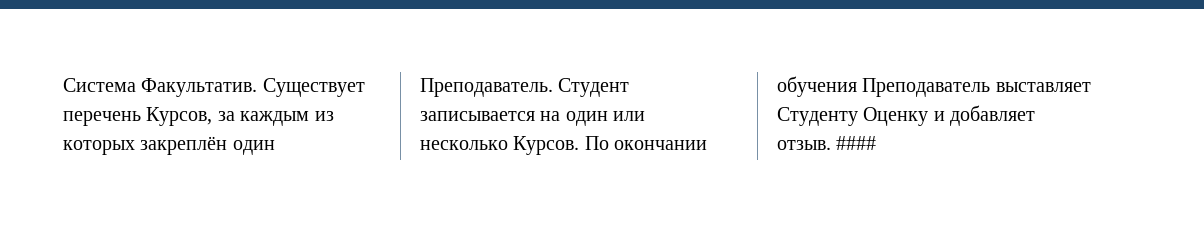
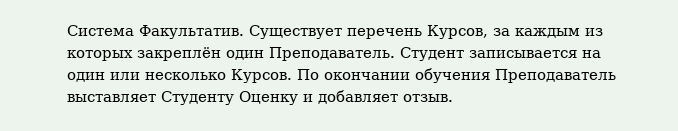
- ####

